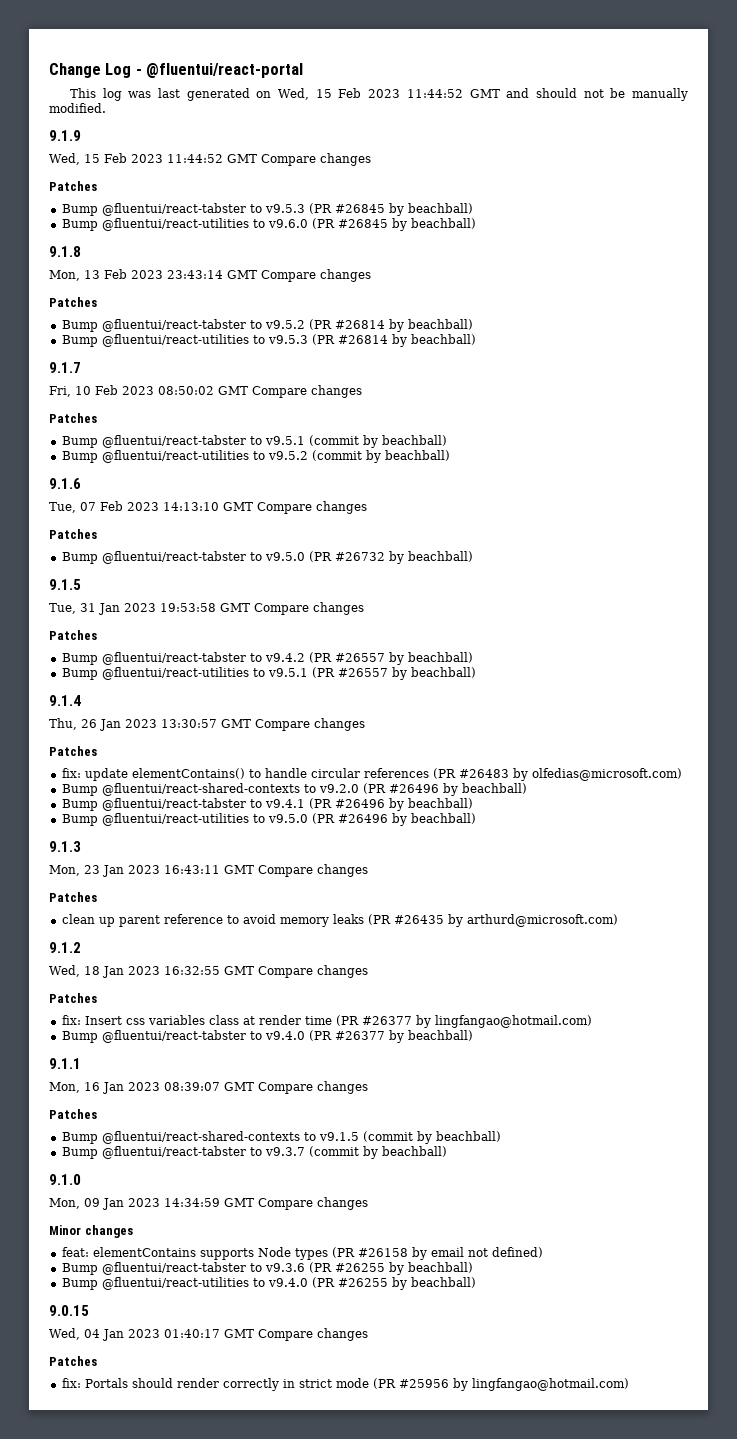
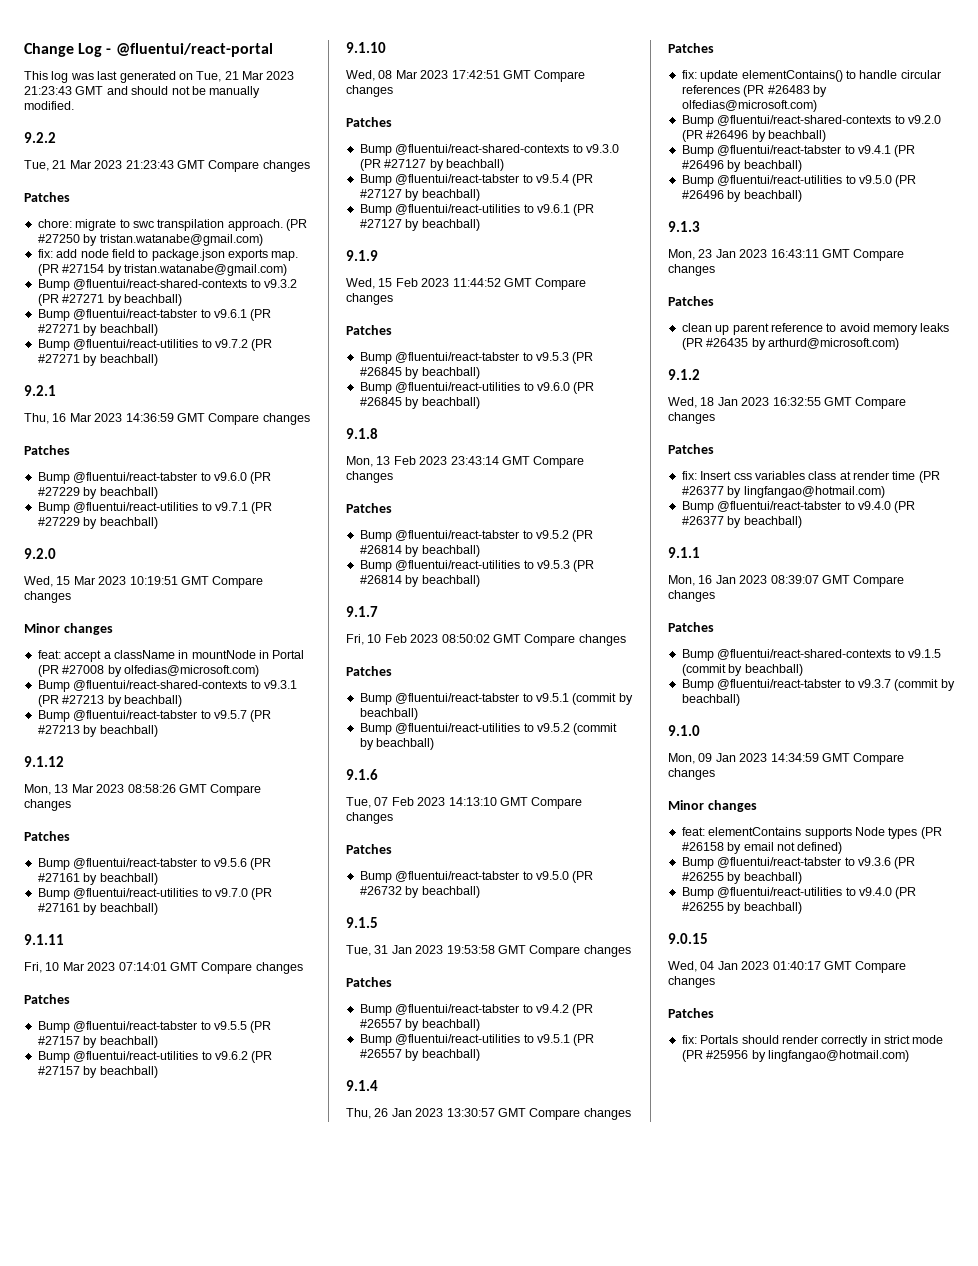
- This log was last generated on Wed, 15 Feb 2023 11:44:52 GMT and should not be manually modified.
+ This log was last generated on Tue, 21 Mar 2023 21:23:43 GMT and should not be manually modified.
+ 9.2.2
+ Tue, 21 Mar 2023 21:23:43 GMT Compare changes
+ Patches
+ chore: migrate to swc transpilation approach. (PR #27250 by tristan.watanabe@gmail.com)
+ fix: add node field to package.json exports map. (PR #27154 by tristan.watanabe@gmail.com)
+ Bump @fluentui/react-shared-contexts to v9.3.2 (PR #27271 by beachball)
+ Bump @fluentui/react-tabster to v9.6.1 (PR #27271 by beachball)
+ Bump @fluentui/react-utilities to v9.7.2 (PR #27271 by beachball)
+ 9.2.1
+ Thu, 16 Mar 2023 14:36:59 GMT Compare changes
+ Patches
+ Bump @fluentui/react-tabster to v9.6.0 (PR #27229 by beachball)
+ Bump @fluentui/react-utilities to v9.7.1 (PR #27229 by beachball)
+ 9.2.0
+ Wed, 15 Mar 2023 10:19:51 GMT Compare changes
+ Minor changes
+ feat: accept a className in mountNode in Portal (PR #27008 by olfedias@microsoft.com)
+ Bump @fluentui/react-shared-contexts to v9.3.1 (PR #27213 by beachball)
+ Bump @fluentui/react-tabster to v9.5.7 (PR #27213 by beachball)
+ 9.1.12
+ Mon, 13 Mar 2023 08:58:26 GMT Compare changes
+ Patches
+ Bump @fluentui/react-tabster to v9.5.6 (PR #27161 by beachball)
+ Bump @fluentui/react-utilities to v9.7.0 (PR #27161 by beachball)
+ 9.1.11
+ Fri, 10 Mar 2023 07:14:01 GMT Compare changes
+ Patches
+ Bump @fluentui/react-tabster to v9.5.5 (PR #27157 by beachball)
+ Bump @fluentui/react-utilities to v9.6.2 (PR #27157 by beachball)
+ 9.1.10
+ Wed, 08 Mar 2023 17:42:51 GMT Compare changes
+ Patches
+ Bump @fluentui/react-shared-contexts to v9.3.0 (PR #27127 by beachball)
+ Bump @fluentui/react-tabster to v9.5.4 (PR #27127 by beachball)
+ Bump @fluentui/react-utilities to v9.6.1 (PR #27127 by beachball)

